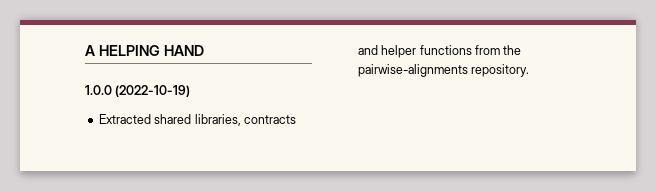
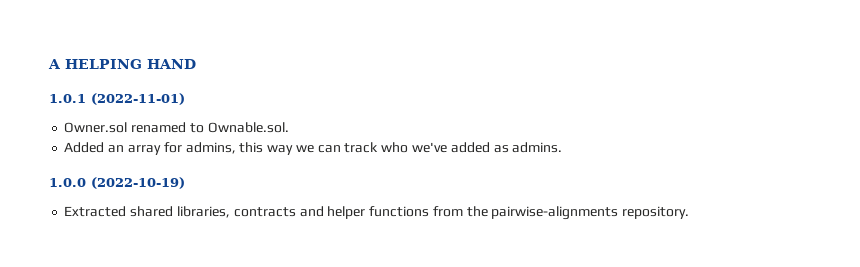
+ 1.0.1 (2022-11-01)
+ Owner.sol renamed to Ownable.sol.
+ Added an array for admins, this way we can track who we've added as admins.

